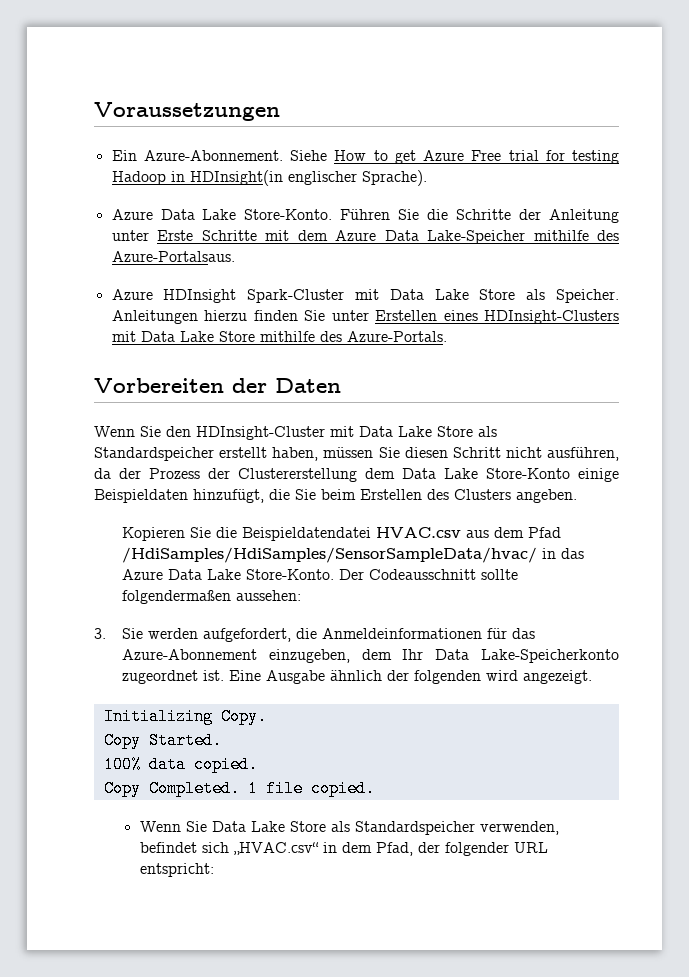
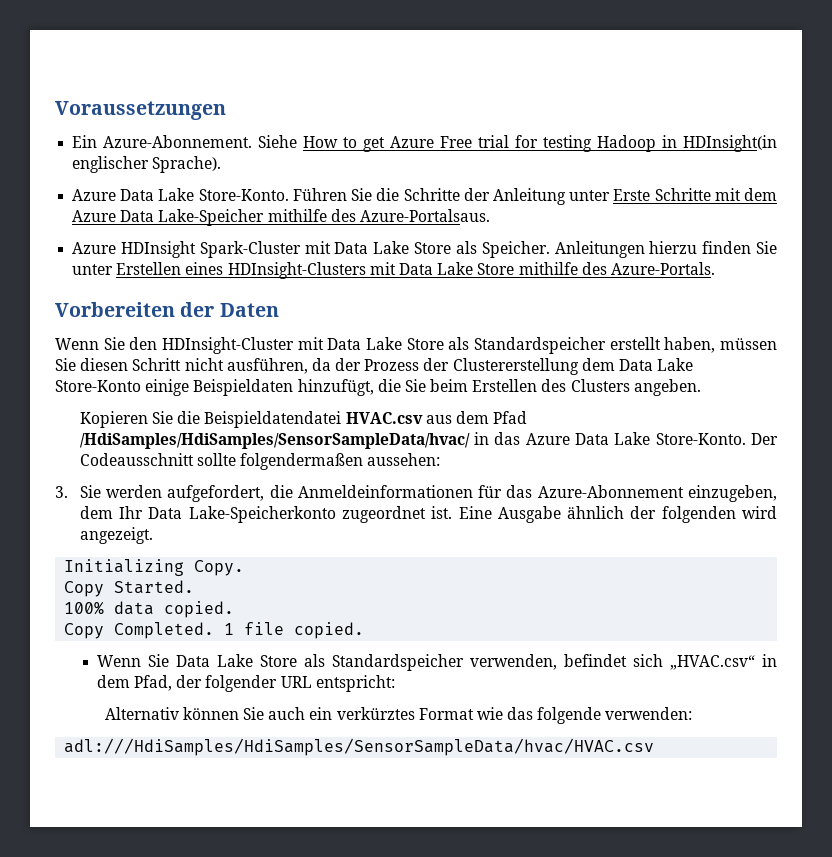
+ Alternativ können Sie auch ein verkürztes Format wie das folgende verwenden:
+ adl:///HdiSamples/HdiSamples/SensorSampleData/hvac/HVAC.csv

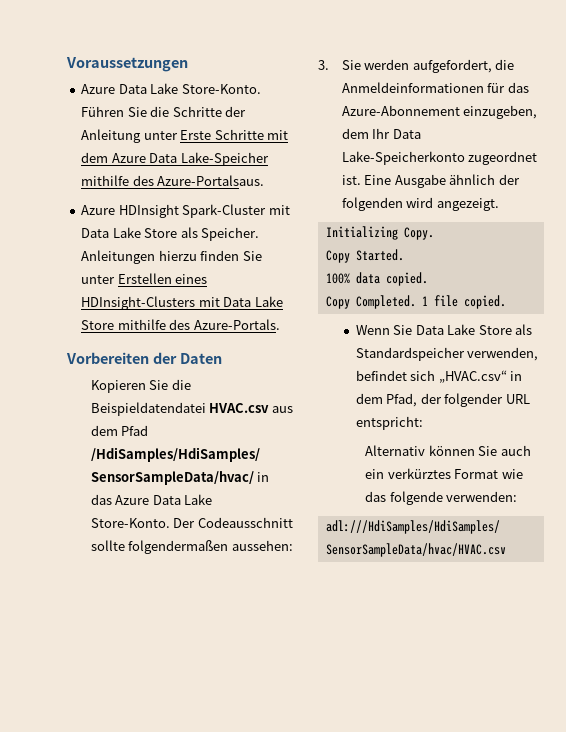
- Ein Azure-Abonnement. Siehe How to get Azure Free trial for testing Hadoop in HDInsight(in englischer Sprache).
- Wenn Sie den HDInsight-Cluster mit Data Lake Store als Standardspeicher erstellt haben, müssen Sie diesen Schritt nicht ausführen, da der Prozess der Clustererstellung dem Data Lake Store-Konto einige Beispieldaten hinzufügt, die Sie beim Erstellen des Clusters angeben.

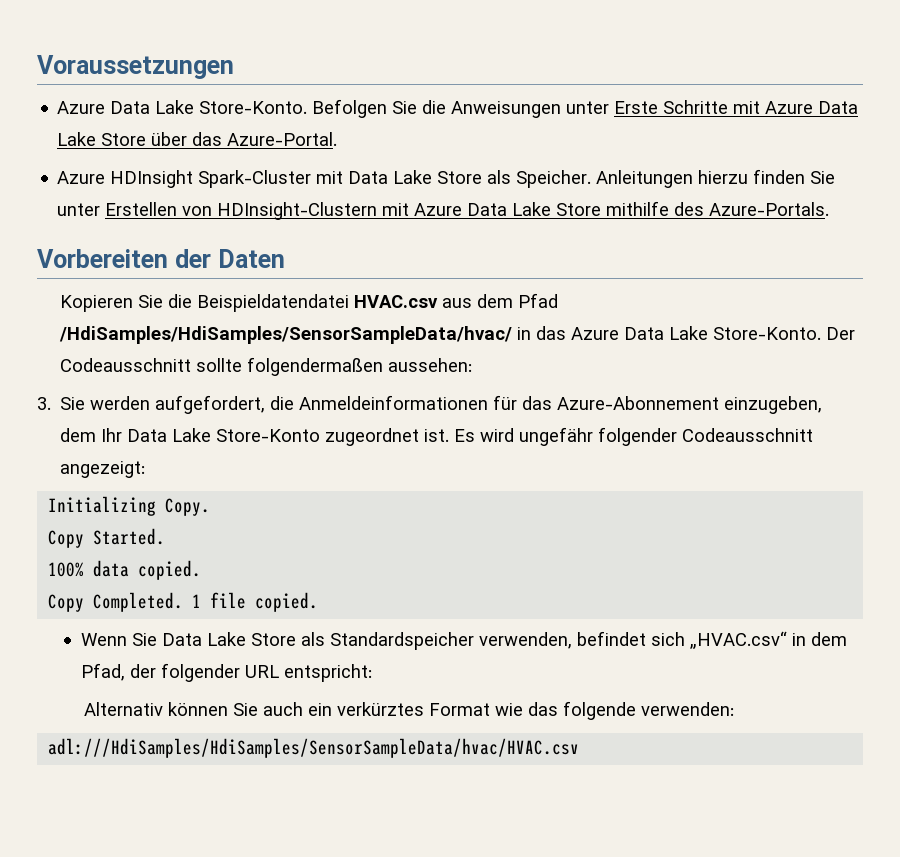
- Führen Sie die Schritte der Anleitung unter Erste Schritte mit dem Azure Data Lake-Speicher mithilfe des Azure-Portalsaus.
+ Befolgen Sie die Anweisungen unter Erste Schritte mit Azure Data Lake Store über das Azure-Portal.
- Anleitungen hierzu finden Sie unter Erstellen eines HDInsight-Clusters mit Data Lake Store mithilfe des Azure-Portals.
+ Anleitungen hierzu finden Sie unter Erstellen von HDInsight-Clustern mit Azure Data Lake Store mithilfe des Azure-Portals.
- 3. Sie werden aufgefordert, die Anmeldeinformationen für das Azure-Abonnement einzugeben, dem Ihr Data Lake-Speicherkonto zugeordnet ist. Eine Ausgabe ähnlich der folgenden wird angezeigt.
+ 3. Sie werden aufgefordert, die Anmeldeinformationen für das Azure-Abonnement einzugeben, dem Ihr Data Lake Store-Konto zugeordnet ist. Es wird ungefähr folgender Codeausschnitt angezeigt:

